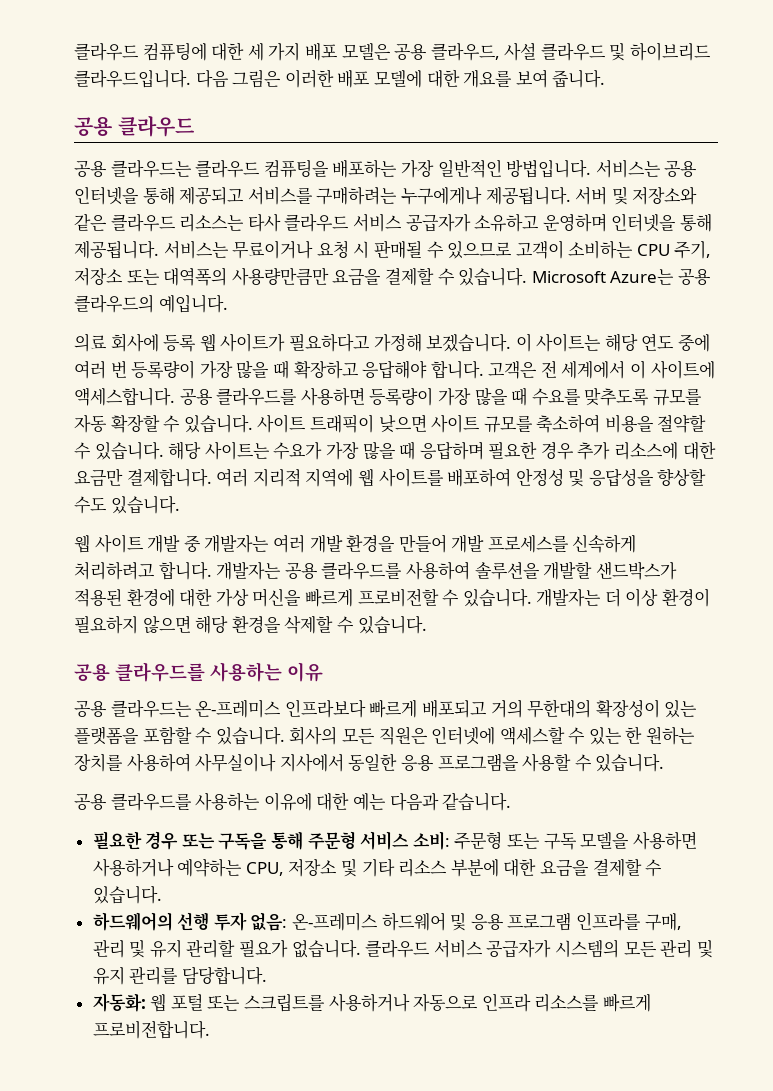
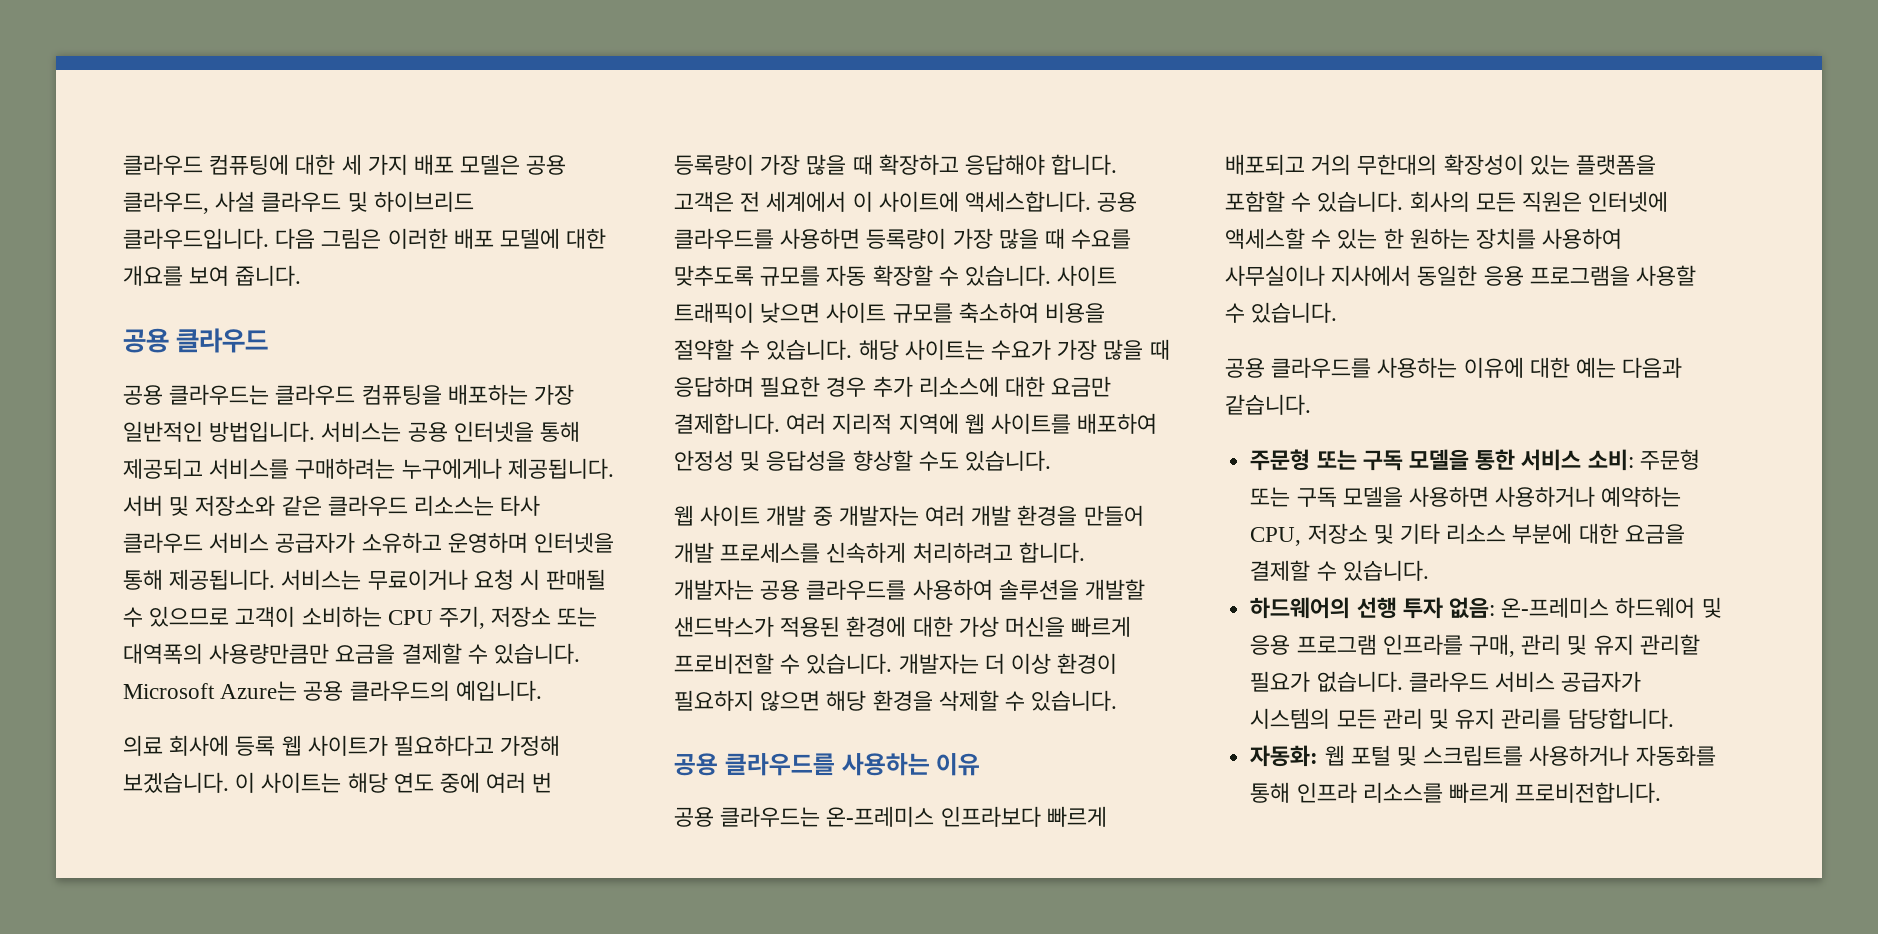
- 필요한 경우 또는 구독을 통해 주문형 서비스 소비: 주문형 또는 구독 모델을 사용하면 사용하거나 예약하는 CPU, 저장소 및 기타 리소스 부분에 대한 요금을 결제할 수 있습니다.
+ 주문형 또는 구독 모델을 통한 서비스 소비: 주문형 또는 구독 모델을 사용하면 사용하거나 예약하는 CPU, 저장소 및 기타 리소스 부분에 대한 요금을 결제할 수 있습니다.
- 자동화: 웹 포털 또는 스크립트를 사용하거나 자동으로 인프라 리소스를 빠르게 프로비전합니다.
+ 자동화: 웹 포털 및 스크립트를 사용하거나 자동화를 통해 인프라 리소스를 빠르게 프로비전합니다.

